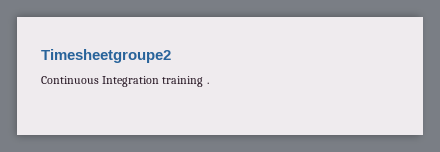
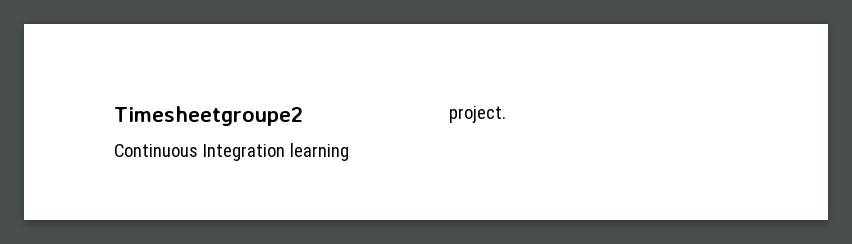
- Continuous Integration training .
+ Continuous Integration learning project.

